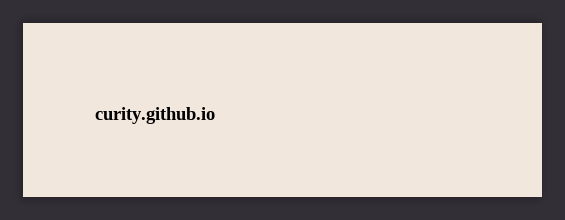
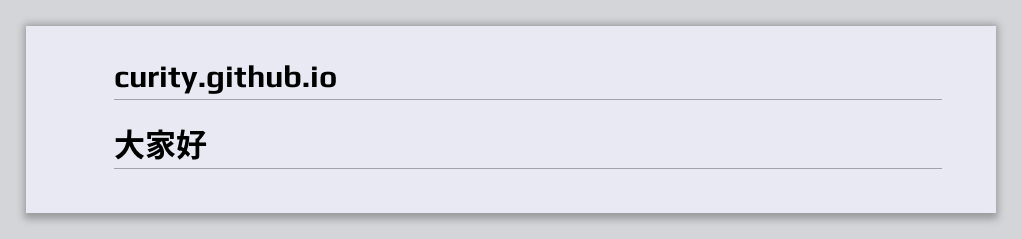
+ 大家好

